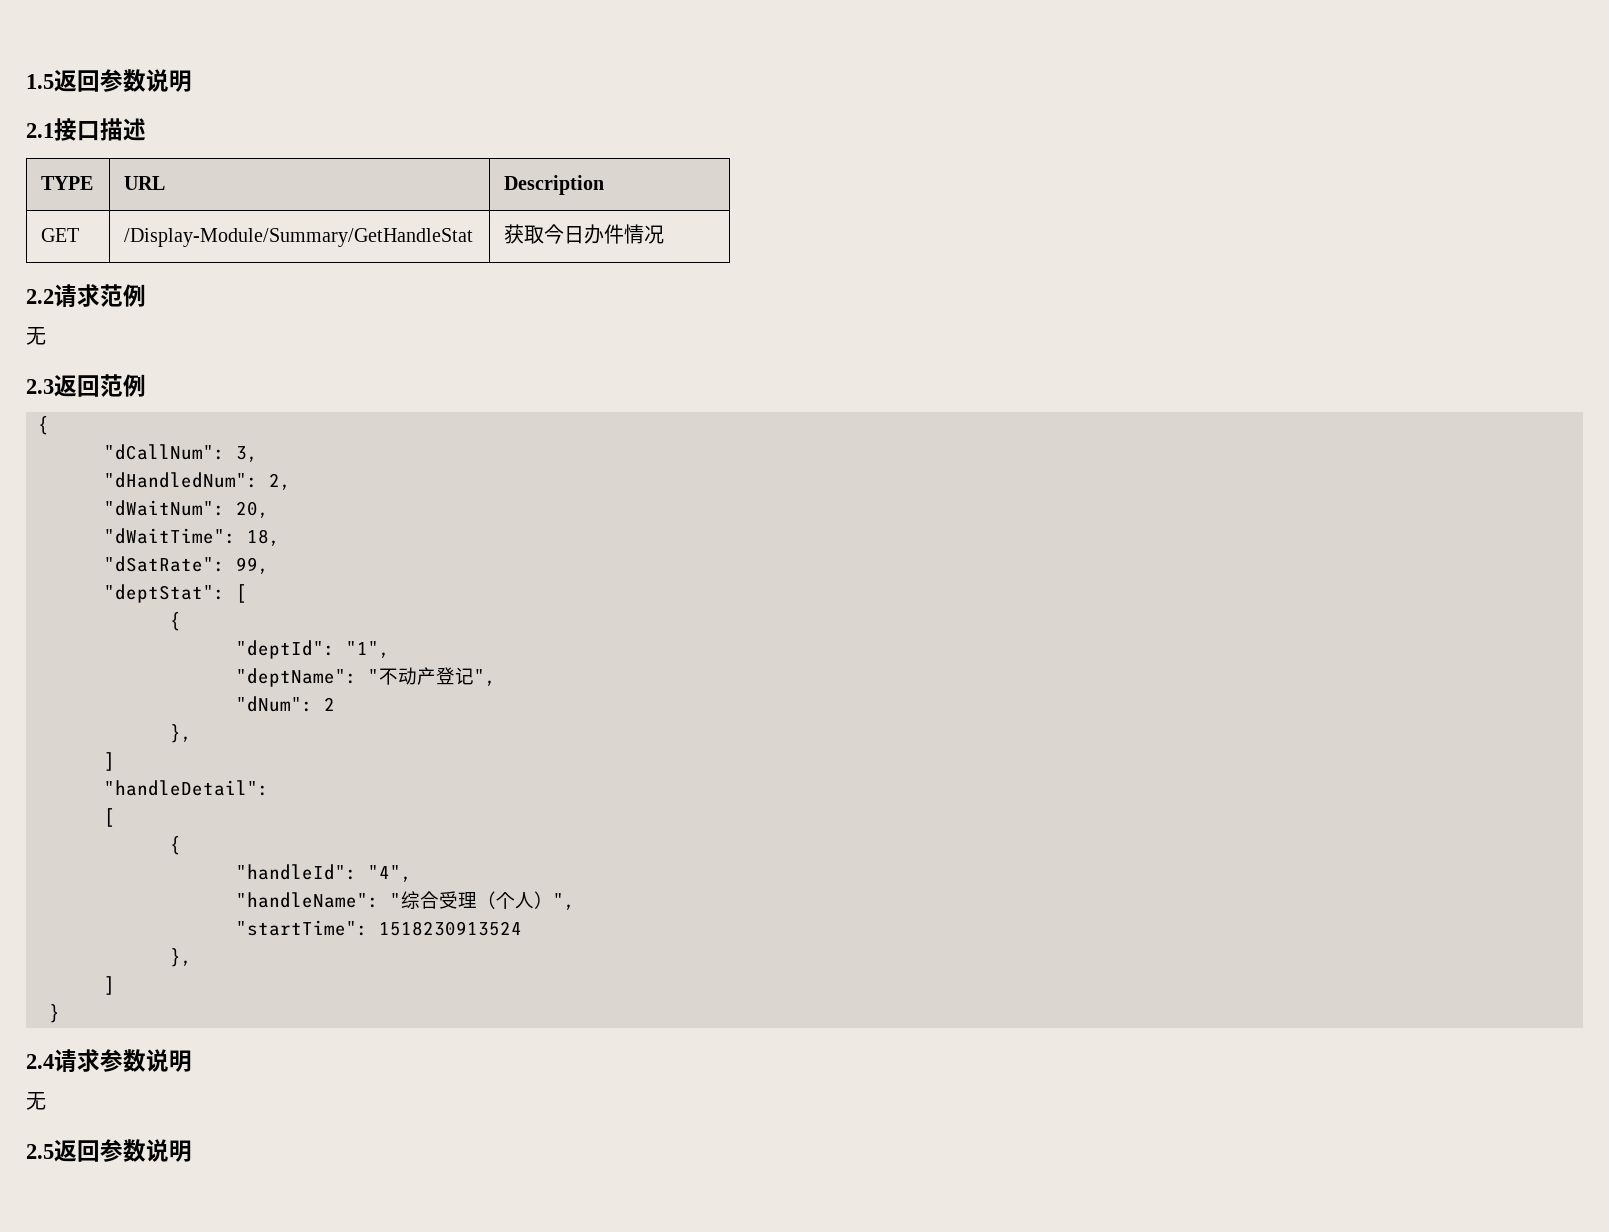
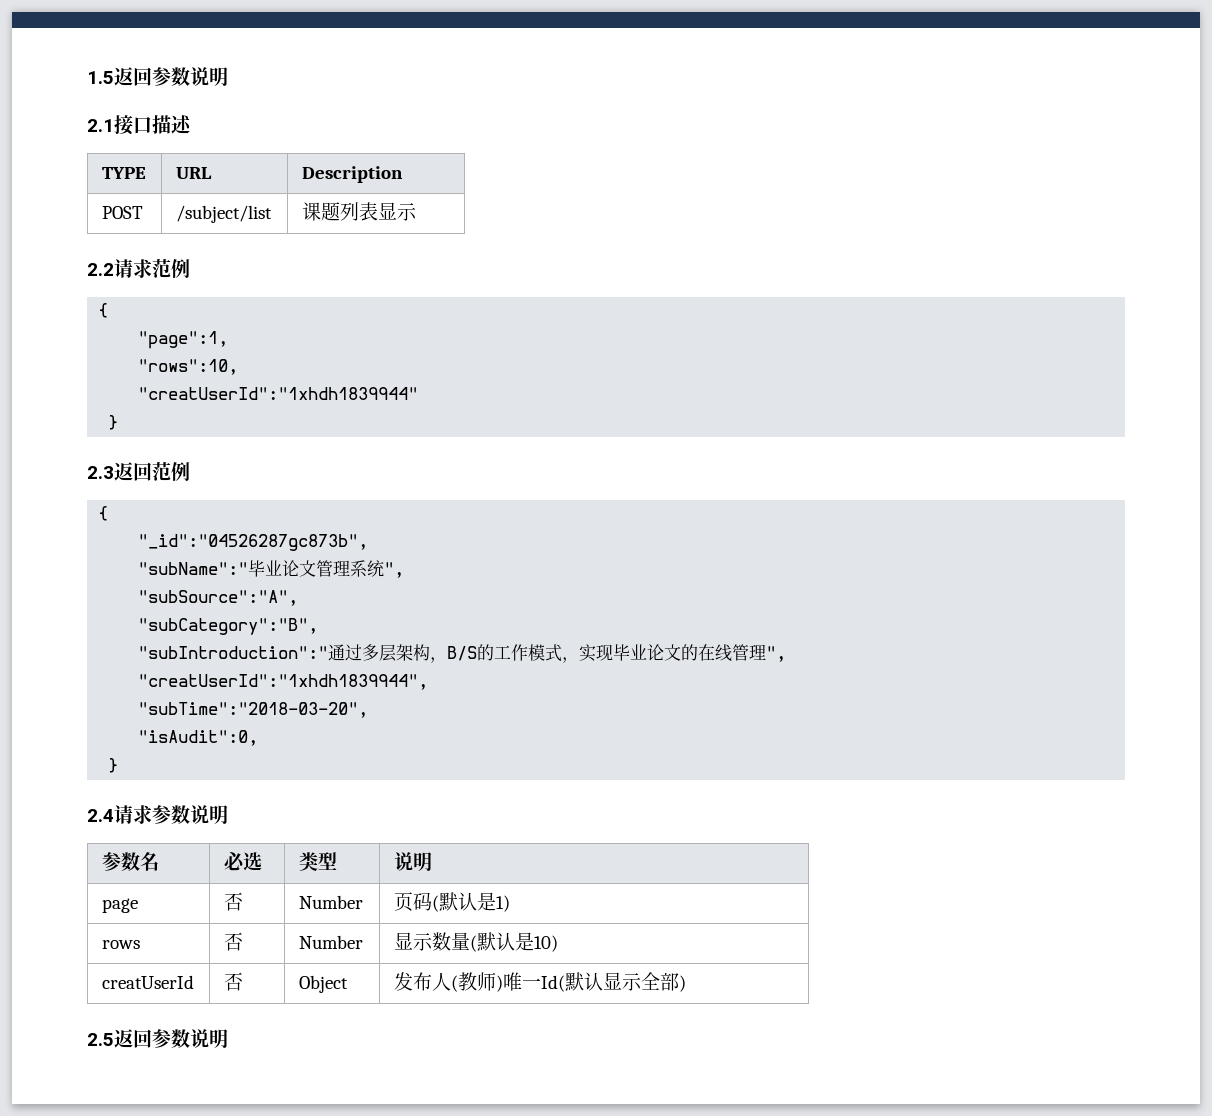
- GET | /Display-Module/Summary/GetHandleStat | 获取今日办件情况
+ POST | /subject/list | 课题列表显示
  2.2请求范例
- 无
+ {
+ "page":1,
+ "rows":10,
+ "creatUserId":"1xhdh1839944"
+ }
  2.3返回范例
  {
- "dCallNum": 3,
- "dHandledNum": 2,
- "dWaitNum": 20,
- "dWaitTime": 18,
- "dSatRate": 99,
- "deptStat": [
- {
- "deptId": "1",
- "deptName": "不动产登记",
- "dNum": 2
- },
- ]
- "handleDetail":
- [
- {
- "handleId": "4",
- "handleName": "综合受理（个人）",
- "startTime": 1518230913524
- },
- ]
+ "_id":"04526287gc873b",
+ "subName":"毕业论文管理系统",
+ "subSource":"A",
+ "subCategory":"B",
+ "subIntroduction":"通过多层架构，B/S的工作模式，实现毕业论文的在线管理",
+ "creatUserId":"1xhdh1839944",
+ "subTime":"2018-03-20",
+ "isAudit":0,
  2.4请求参数说明
- 无
+ 参数名 | 必选 | 类型 | 说明
+ page | 否 | Number | 页码(默认是1)
+ rows | 否 | Number | 显示数量(默认是10)
+ creatUserId | 否 | Object | 发布人(教师)唯一Id(默认显示全部)

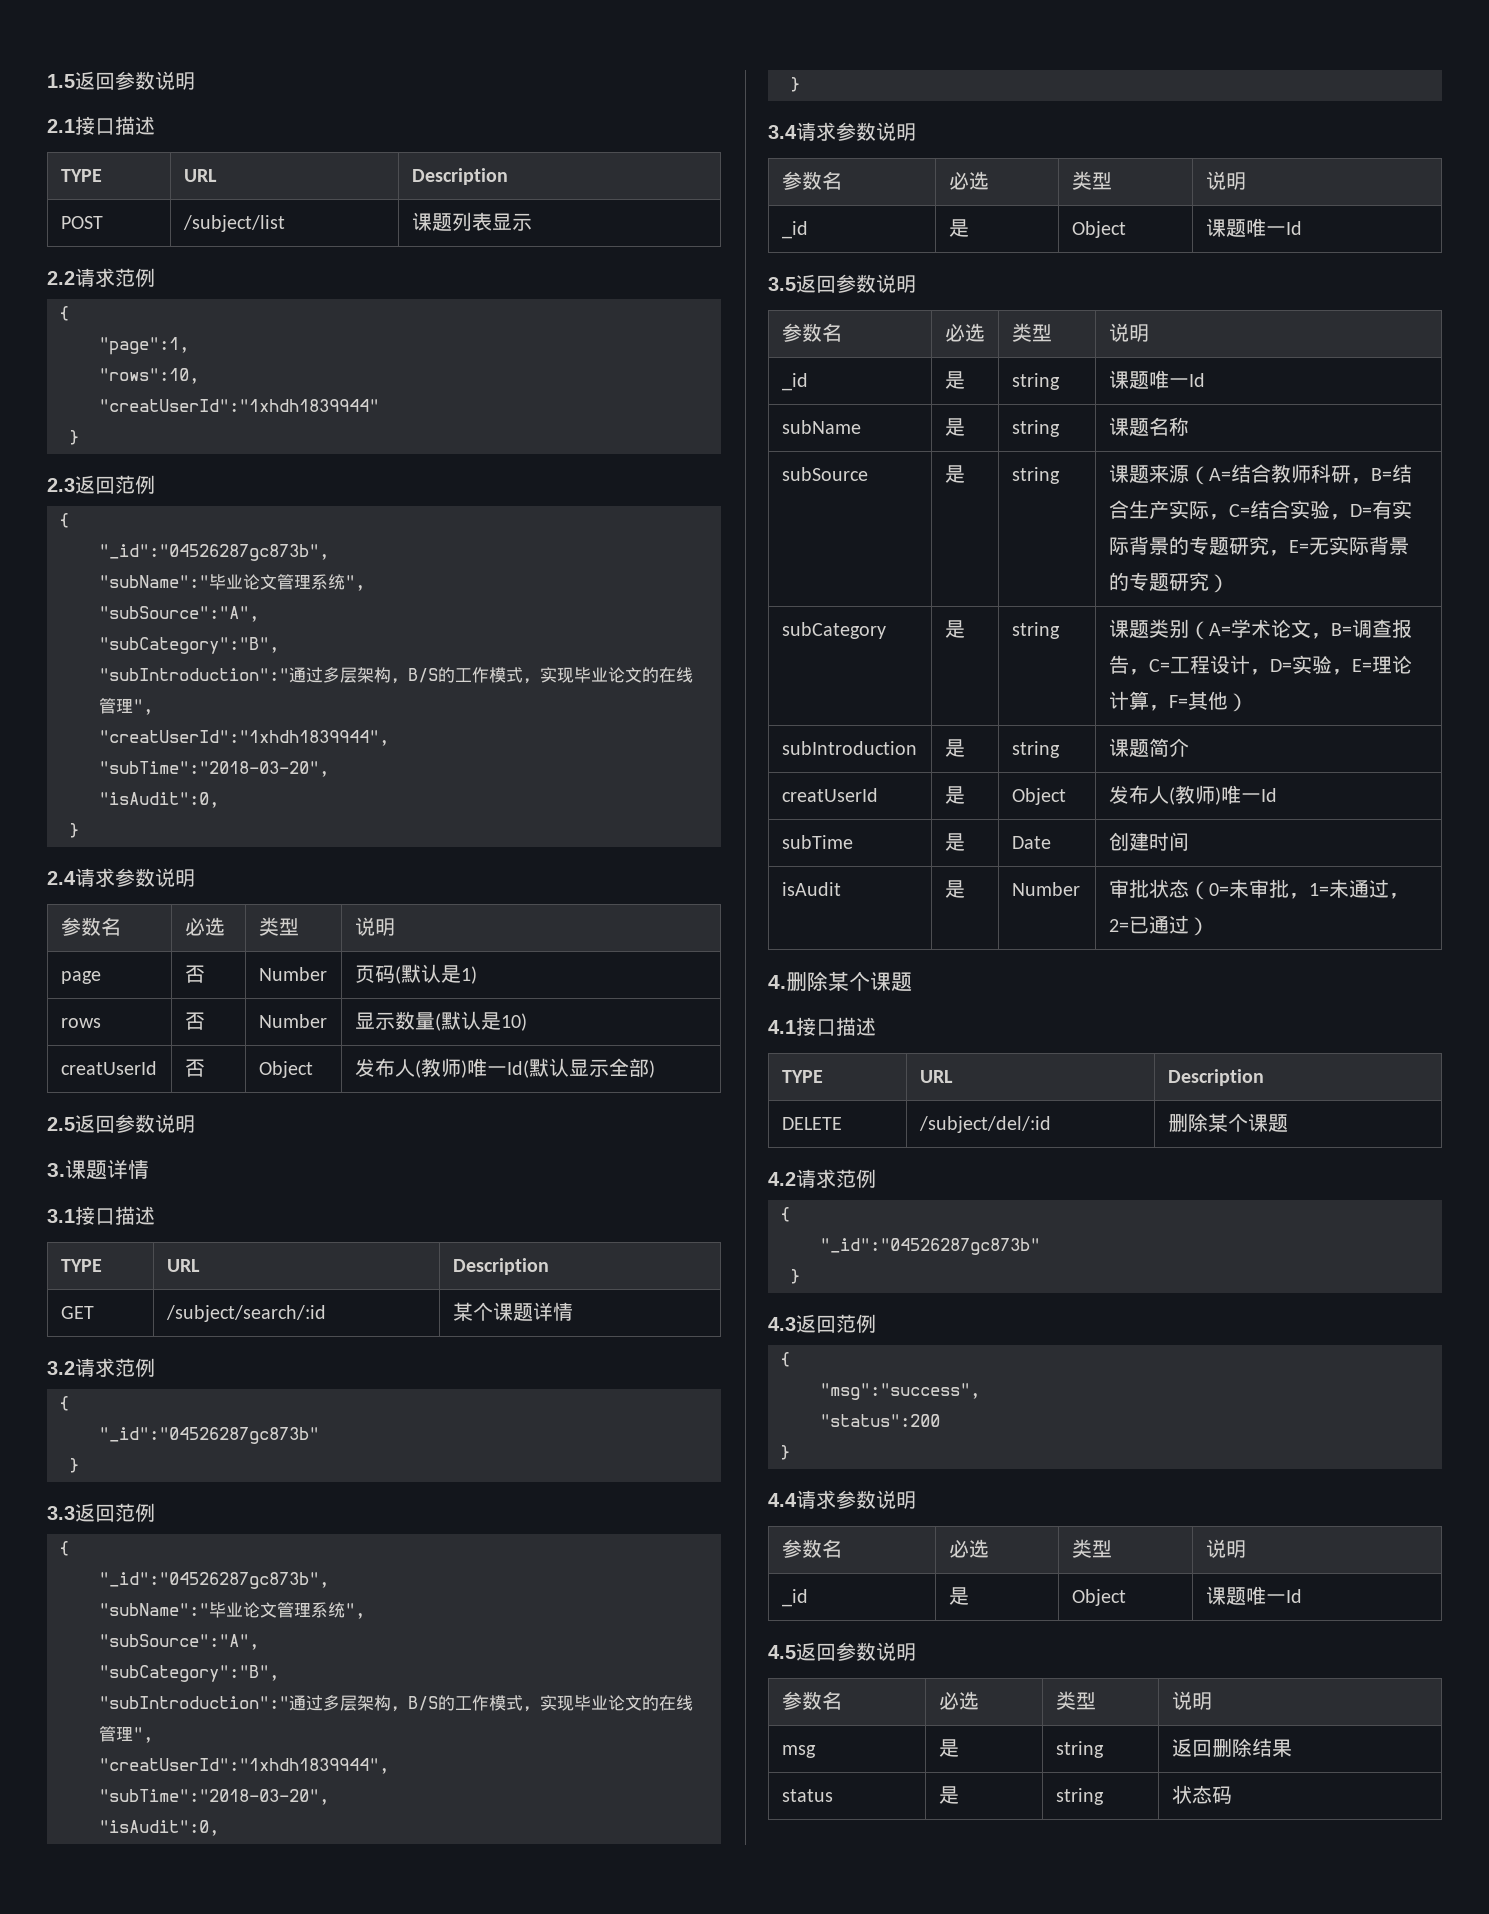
+ 3.课题详情
+ 3.1接口描述
+ TYPE | URL | Description
+ GET | /subject/search/:id | 某个课题详情
+ 3.2请求范例
+ {
+ "_id":"04526287gc873b"
+ }
+ 3.3返回范例
+ {
+ "_id":"04526287gc873b",
+ "subName":"毕业论文管理系统",
+ "subSource":"A",
+ "subCategory":"B",
+ "subIntroduction":"通过多层架构，B/S的工作模式，实现毕业论文的在线管理",
+ "creatUserId":"1xhdh1839944",
+ "subTime":"2018-03-20",
+ "isAudit":0,
+ }
+ 3.4请求参数说明
+ 参数名 | 必选 | 类型 | 说明
+ _id | 是 | Object | 课题唯一Id
+ 3.5返回参数说明
+ 参数名 | 必选 | 类型 | 说明
+ _id | 是 | string | 课题唯一Id
+ subName | 是 | string | 课题名称
+ subSource | 是 | string | 课题来源（A=结合教师科研，B=结合生产实际，C=结合实验，D=有实际背景的专题研究，E=无实际背景的专题研究）
+ subCategory | 是 | string | 课题类别（A=学术论文，B=调查报告，C=工程设计，D=实验，E=理论计算，F=其他）
+ subIntroduction | 是 | string | 课题简介
+ creatUserId | 是 | Object | 发布人(教师)唯一Id
+ subTime | 是 | Date | 创建时间
+ isAudit | 是 | Number | 审批状态（0=未审批，1=未通过，2=已通过）
+ 4.删除某个课题
+ 4.1接口描述
+ TYPE | URL | Description
+ DELETE | /subject/del/:id | 删除某个课题
+ 4.2请求范例
+ {
+ "_id":"04526287gc873b"
+ }
+ 4.3返回范例
+ {
+ "msg":"success",
+ "status":200
+ }
+ 4.4请求参数说明
+ 参数名 | 必选 | 类型 | 说明
+ _id | 是 | Object | 课题唯一Id
+ 4.5返回参数说明
+ 参数名 | 必选 | 类型 | 说明
+ msg | 是 | string | 返回删除结果
+ status | 是 | string | 状态码

